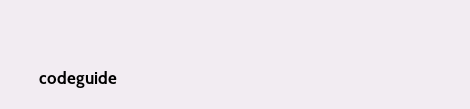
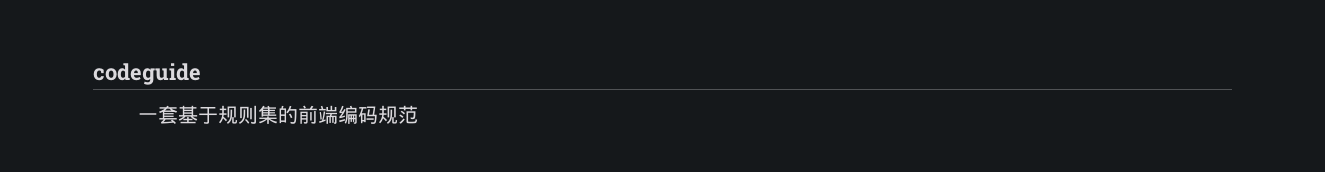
+ 一套基于规则集的前端编码规范

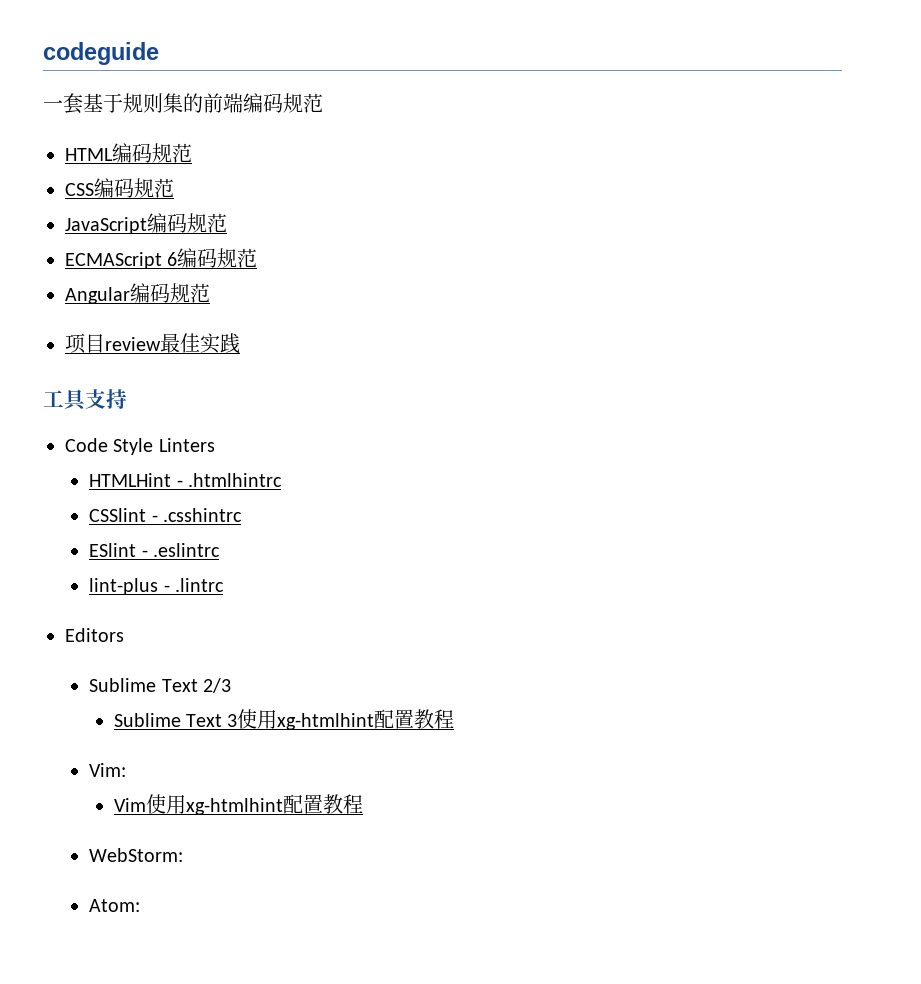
+ HTML编码规范
+ CSS编码规范
+ JavaScript编码规范
+ ECMAScript 6编码规范
+ Angular编码规范
+ 项目review最佳实践
+ 工具支持
+ Code Style Linters
+ HTMLHint - .htmlhintrc
+ CSSlint - .csshintrc
+ ESlint - .eslintrc
+ lint-plus - .lintrc
+ Editors
+ Sublime Text 2/3
+ Sublime Text 3使用xg-htmlhint配置教程
+ Vim:
+ Vim使用xg-htmlhint配置教程
+ WebStorm:
+ Atom:

